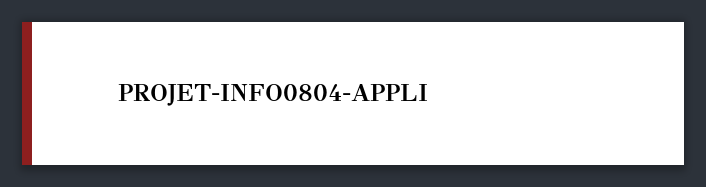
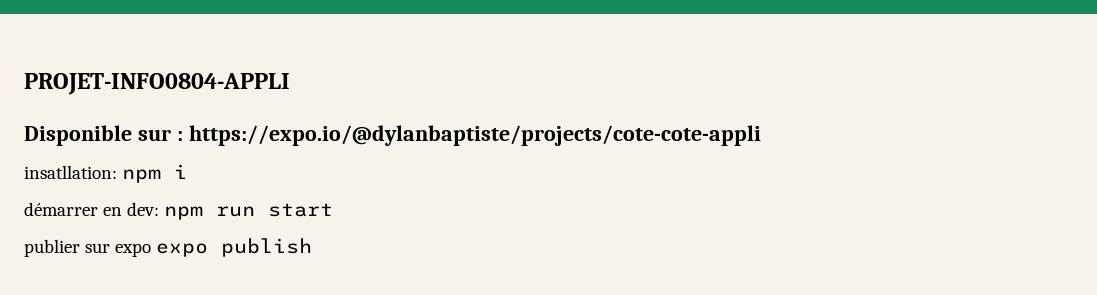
+ Disponible sur : https://expo.io/@dylanbaptiste/projects/cote-cote-appli
+ insatllation: npm i
+ démarrer en dev: npm run start
+ publier sur expo expo publish

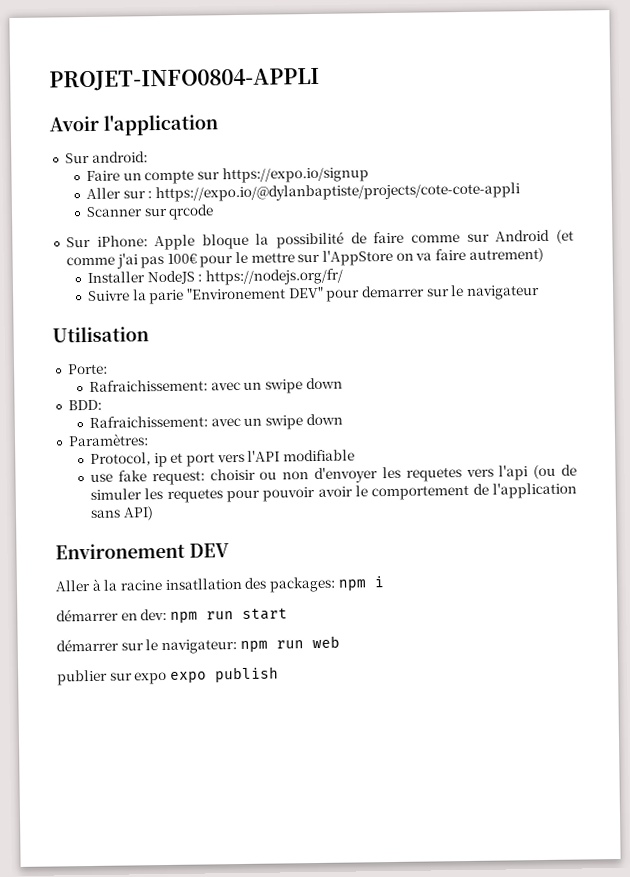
- Disponible sur : https://expo.io/@dylanbaptiste/projects/cote-cote-appli
- insatllation: npm i
+ Avoir l'application
+ Sur android:
+ Faire un compte sur https://expo.io/signup
+ Aller sur : https://expo.io/@dylanbaptiste/projects/cote-cote-appli
+ Scanner sur qrcode
+ Sur iPhone: Apple bloque la possibilité de faire comme sur Android (et comme j'ai pas 100€ pour le mettre sur l'AppStore on va faire autrement)
+ Installer NodeJS : https://nodejs.org/fr/
+ Suivre la parie "Environement DEV" pour demarrer sur le navigateur
+ Utilisation
+ Porte:
+ Rafraichissement: avec un swipe down
+ BDD:
+ Rafraichissement: avec un swipe down
+ Paramètres:
+ Protocol, ip et port vers l'API modifiable
+ use fake request: choisir ou non d'envoyer les requetes vers l'api (ou de simuler les requetes pour pouvoir avoir le comportement de l'application sans API)
+ Environement DEV
+ Aller à la racine insatllation des packages: npm i
+ démarrer sur le navigateur: npm run web

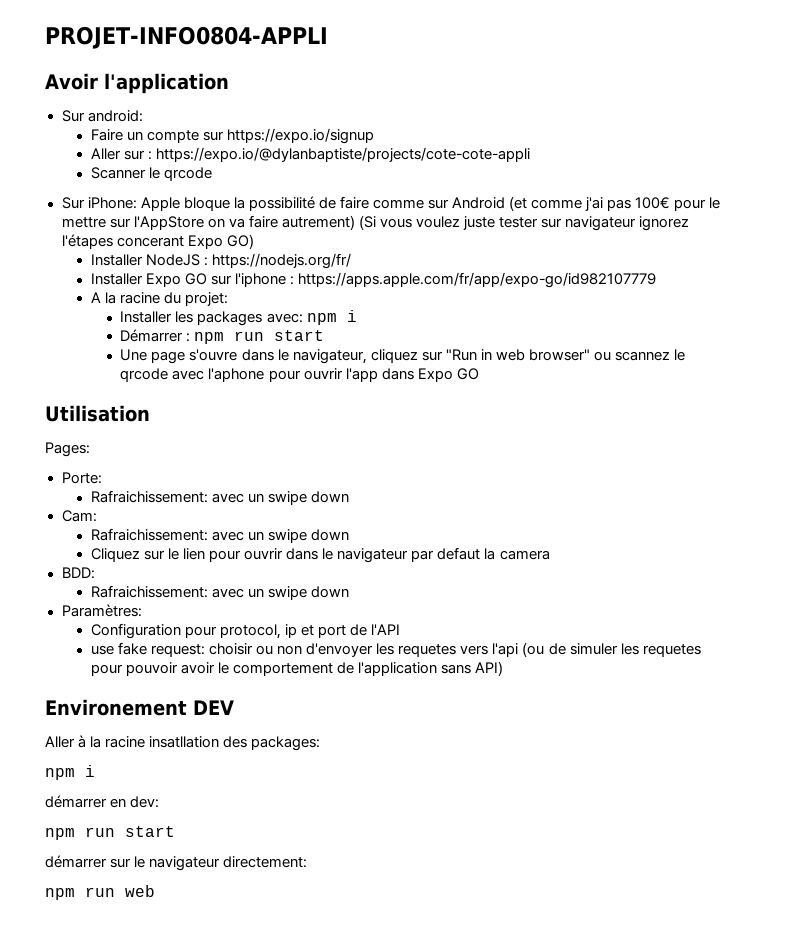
- Scanner sur qrcode
+ Scanner le qrcode
- Sur iPhone: Apple bloque la possibilité de faire comme sur Android (et comme j'ai pas 100€ pour le mettre sur l'AppStore on va faire autrement)
+ Sur iPhone: Apple bloque la possibilité de faire comme sur Android (et comme j'ai pas 100€ pour le mettre sur l'AppStore on va faire autrement) (Si vous voulez juste tester sur navigateur ignorez l'étapes concerant Expo GO)
  Installer NodeJS : https://nodejs.org/fr/
- Suivre la parie "Environement DEV" pour demarrer sur le navigateur
+ Installer Expo GO sur l'iphone : https://apps.apple.com/fr/app/expo-go/id982107779
+ A la racine du projet:
+ Installer les packages avec: npm i
+ Démarrer : npm run start
+ Une page s'ouvre dans le navigateur, cliquez sur "Run in web browser" ou scannez le qrcode avec l'aphone pour ouvrir l'app dans Expo GO
+ Pages:
+ Cam:
+ Rafraichissement: avec un swipe down
+ Cliquez sur le lien pour ouvrir dans le navigateur par defaut la camera
- Protocol, ip et port vers l'API modifiable
+ Configuration pour protocol, ip et port de l'API
- Aller à la racine insatllation des packages: npm i
+ Aller à la racine insatllation des packages:
+ npm i
- démarrer en dev: npm run start
+ démarrer en dev:
+ npm run start
- démarrer sur le navigateur: npm run web
+ démarrer sur le navigateur directement:
+ npm run web
- publier sur expo expo publish

